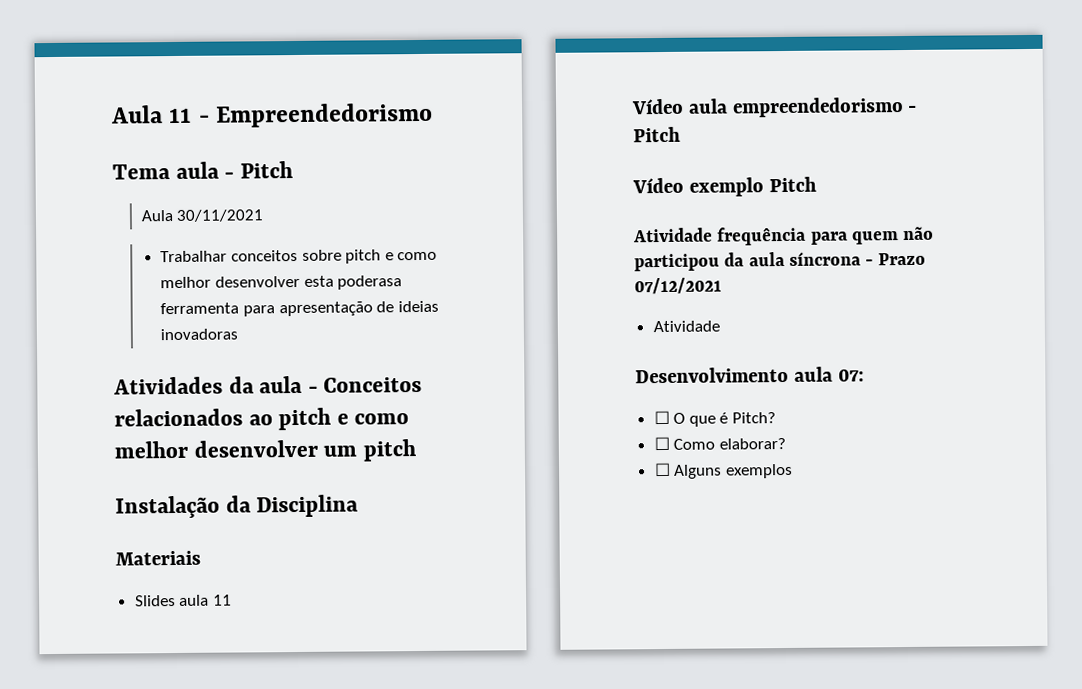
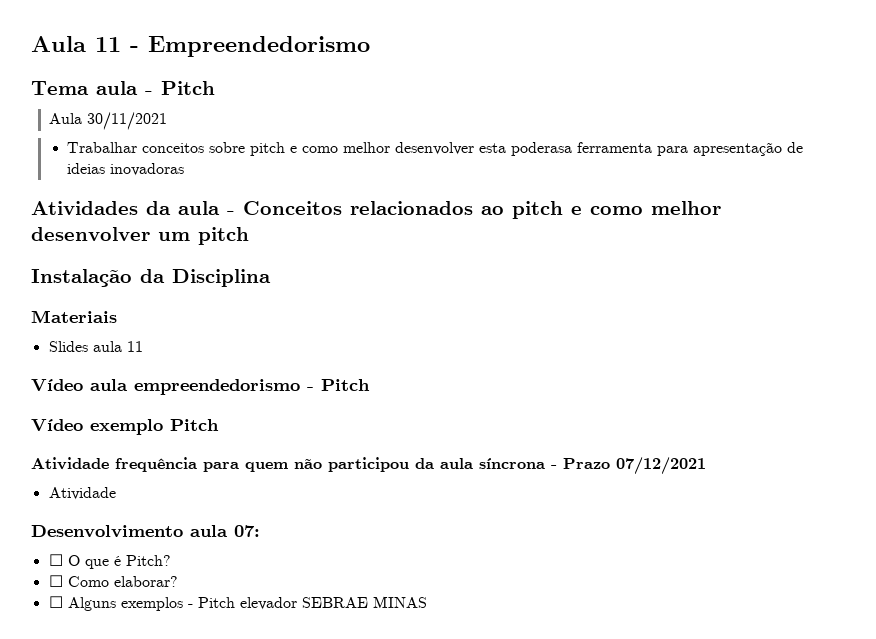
- ☐ Alguns exemplos
+ ☐ Alguns exemplos - Pitch elevador SEBRAE MINAS

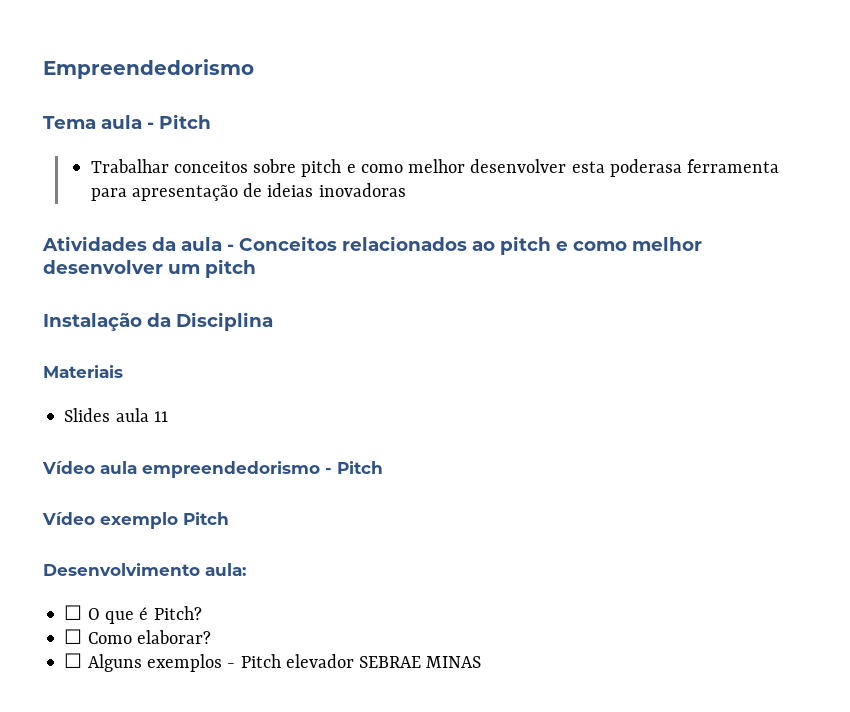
- Aula 11 - Empreendedorismo
+ Empreendedorismo
- Aula 30/11/2021
- Atividade frequência para quem não participou da aula síncrona - Prazo 07/12/2021
- Atividade
- Desenvolvimento aula 07:
+ Desenvolvimento aula:

